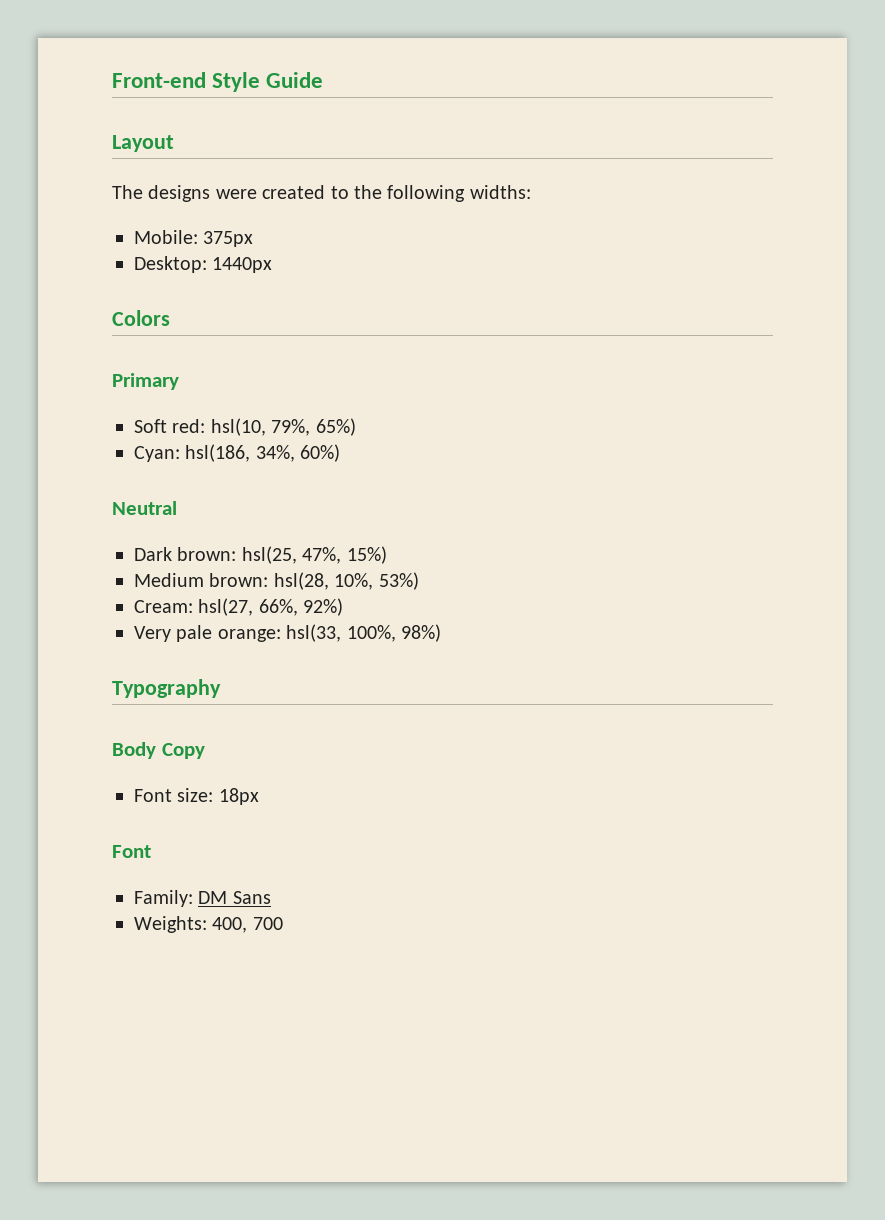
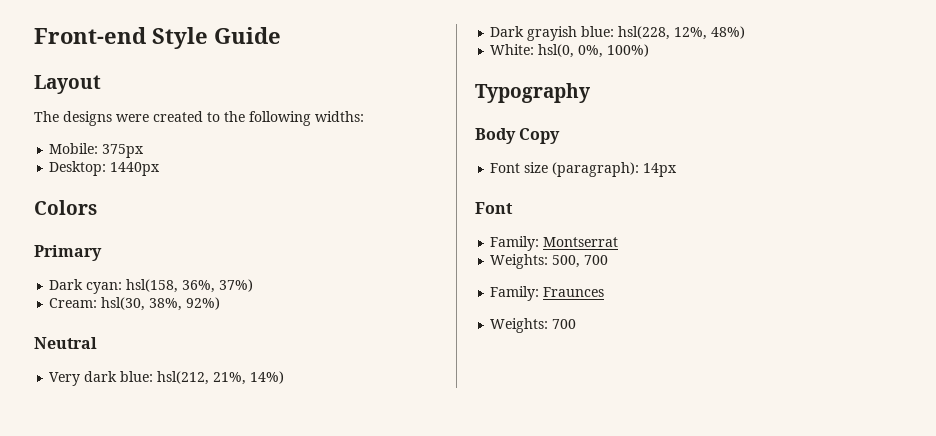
- Soft red: hsl(10, 79%, 65%)
- Cyan: hsl(186, 34%, 60%)
+ Dark cyan: hsl(158, 36%, 37%)
+ Cream: hsl(30, 38%, 92%)
  Neutral
- Dark brown: hsl(25, 47%, 15%)
- Medium brown: hsl(28, 10%, 53%)
- Cream: hsl(27, 66%, 92%)
- Very pale orange: hsl(33, 100%, 98%)
+ Very dark blue: hsl(212, 21%, 14%)
+ Dark grayish blue: hsl(228, 12%, 48%)
+ White: hsl(0, 0%, 100%)
- Font size: 18px
+ Font size (paragraph): 14px
- Family: DM Sans
- Weights: 400, 700
+ Family: Montserrat
+ Weights: 500, 700
+ Family: Fraunces
+ Weights: 700

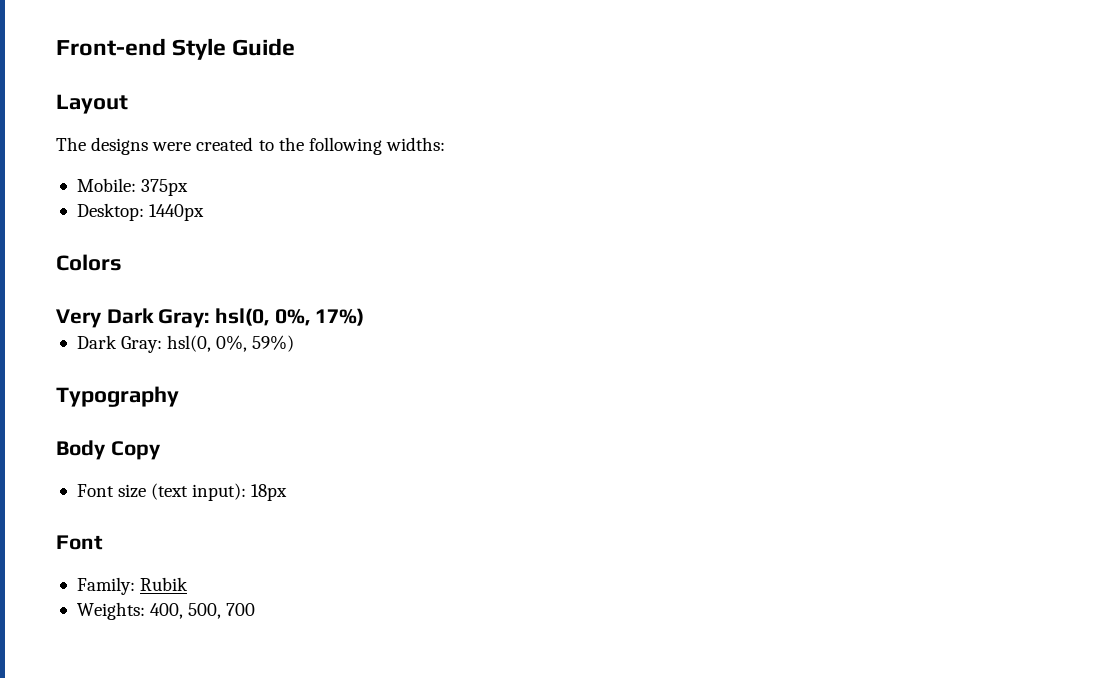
- Primary
- Dark cyan: hsl(158, 36%, 37%)
- Cream: hsl(30, 38%, 92%)
- Neutral
- Very dark blue: hsl(212, 21%, 14%)
- Dark grayish blue: hsl(228, 12%, 48%)
- White: hsl(0, 0%, 100%)
+ Very Dark Gray: hsl(0, 0%, 17%)
+ Dark Gray: hsl(0, 0%, 59%)
- Font size (paragraph): 14px
+ Font size (text input): 18px
- Family: Montserrat
- Weights: 500, 700
+ Family: Rubik
+ Weights: 400, 500, 700
- Family: Fraunces
- Weights: 700

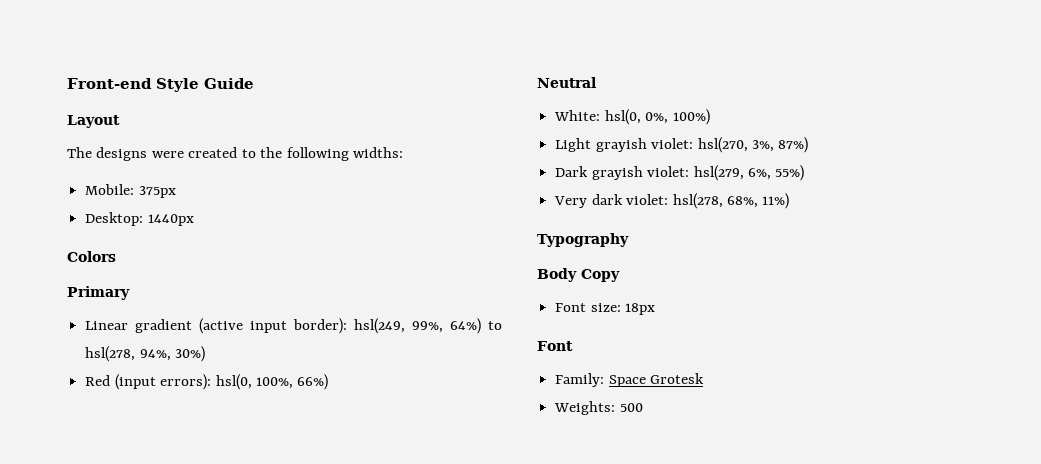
- Very Dark Gray: hsl(0, 0%, 17%)
- Dark Gray: hsl(0, 0%, 59%)
+ Primary
+ Linear gradient (active input border): hsl(249, 99%, 64%) to hsl(278, 94%, 30%)
+ Red (input errors): hsl(0, 100%, 66%)
+ Neutral
+ White: hsl(0, 0%, 100%)
+ Light grayish violet: hsl(270, 3%, 87%)
+ Dark grayish violet: hsl(279, 6%, 55%)
+ Very dark violet: hsl(278, 68%, 11%)
- Font size (text input): 18px
+ Font size: 18px
- Family: Rubik
+ Family: Space Grotesk
- Weights: 400, 500, 700
+ Weights: 500

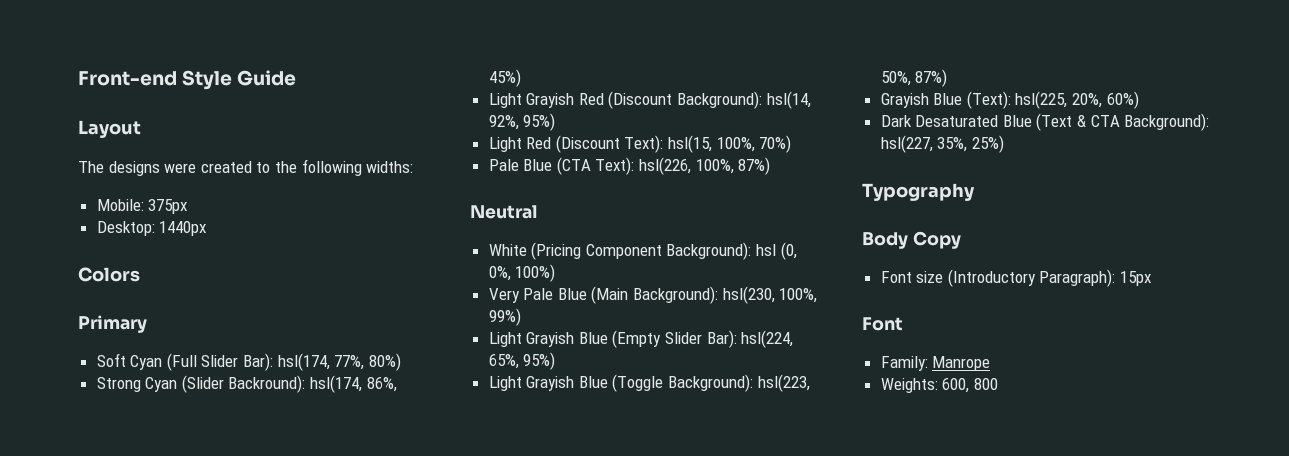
- Linear gradient (active input border): hsl(249, 99%, 64%) to hsl(278, 94%, 30%)
- Red (input errors): hsl(0, 100%, 66%)
+ Soft Cyan (Full Slider Bar): hsl(174, 77%, 80%)
+ Strong Cyan (Slider Backround): hsl(174, 86%, 45%)
+ Light Grayish Red (Discount Background): hsl(14, 92%, 95%)
+ Light Red (Discount Text): hsl(15, 100%, 70%)
+ Pale Blue (CTA Text): hsl(226, 100%, 87%)
  Neutral
- White: hsl(0, 0%, 100%)
- Light grayish violet: hsl(270, 3%, 87%)
- Dark grayish violet: hsl(279, 6%, 55%)
- Very dark violet: hsl(278, 68%, 11%)
+ White (Pricing Component Background): hsl (0, 0%, 100%)
+ Very Pale Blue (Main Background): hsl(230, 100%, 99%)
+ Light Grayish Blue (Empty Slider Bar): hsl(224, 65%, 95%)
+ Light Grayish Blue (Toggle Background): hsl(223, 50%, 87%)
+ Grayish Blue (Text): hsl(225, 20%, 60%)
+ Dark Desaturated Blue (Text & CTA Background): hsl(227, 35%, 25%)
- Font size: 18px
+ Font size (Introductory Paragraph): 15px
- Family: Space Grotesk
+ Family: Manrope
- Weights: 500
+ Weights: 600, 800

